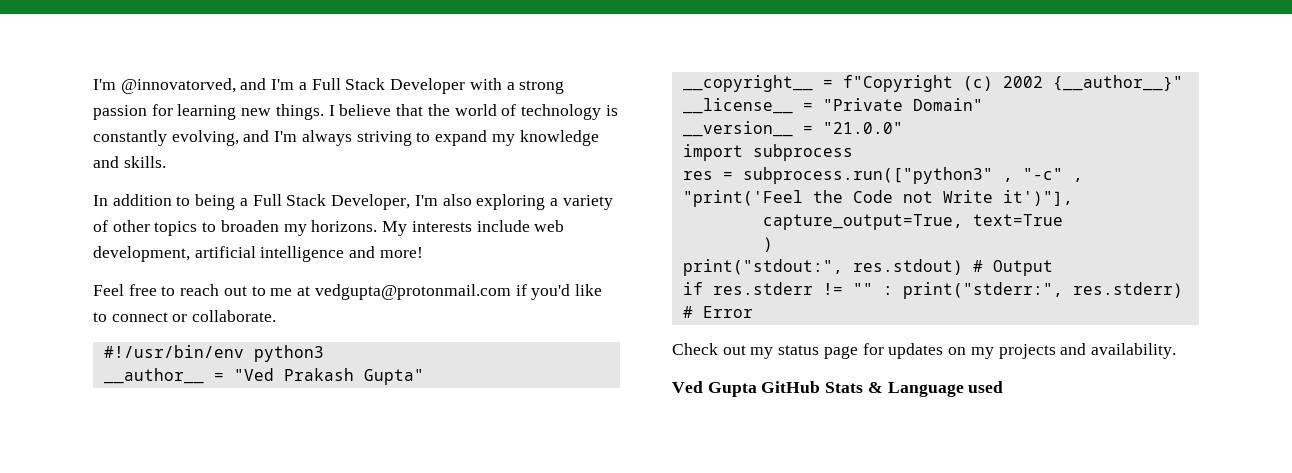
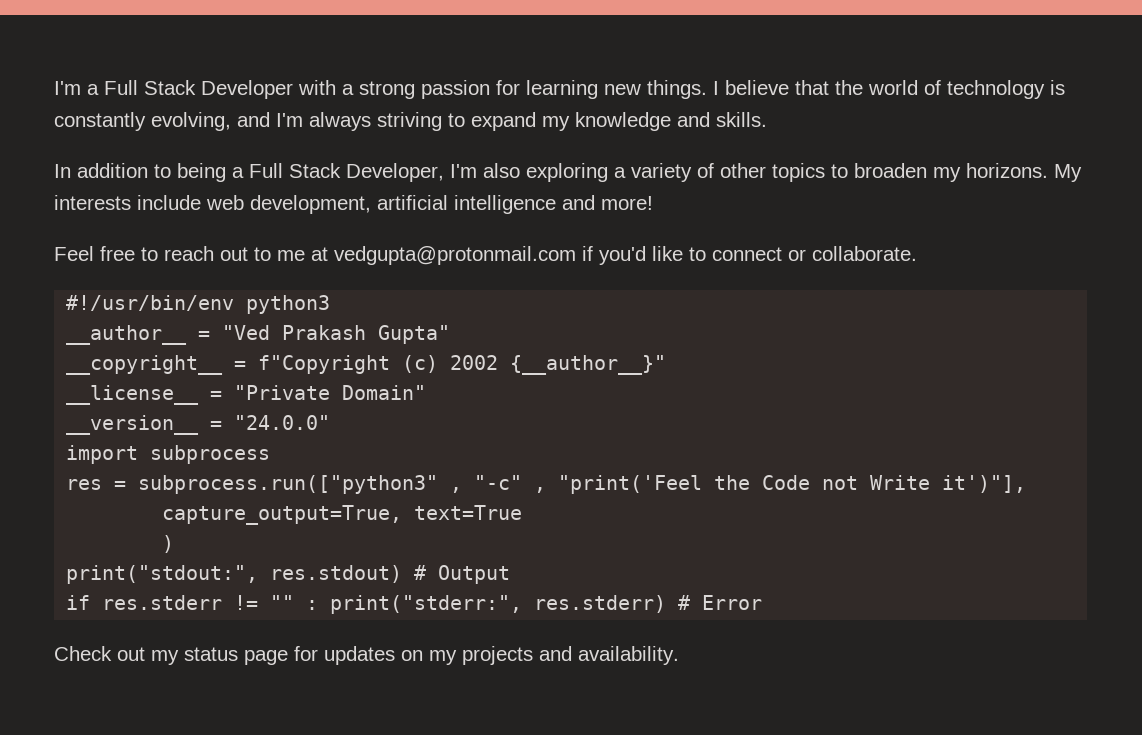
- I'm @innovatorved, and I'm a Full Stack Developer with a strong passion for learning new things.
+ I'm a Full Stack Developer with a strong passion for learning new things.
- __version__ = "21.0.0"
+ __version__ = "24.0.0"
- Ved Gupta GitHub Stats & Language used

